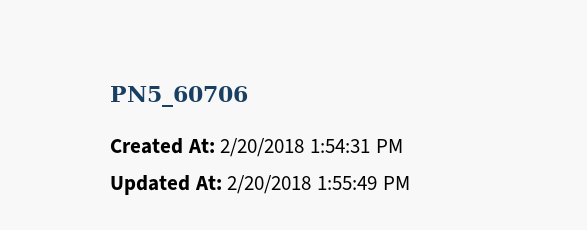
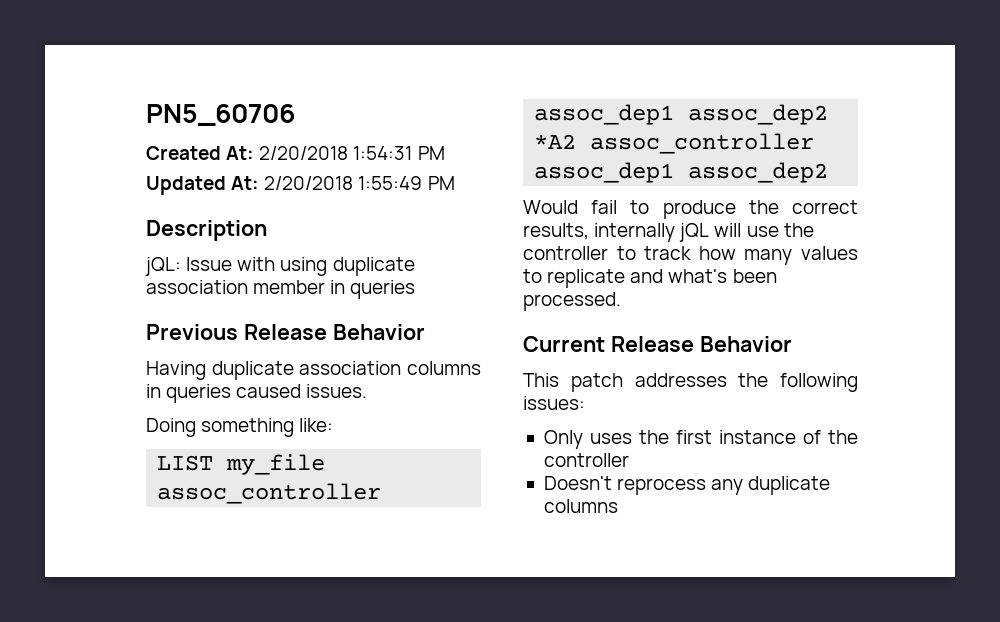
+ Description
+ jQL: Issue with using duplicate association member in queries
+ Previous Release Behavior
+ Having duplicate association columns in queries caused issues.
+ Doing something like:
+ LIST my_file assoc_controller assoc_dep1 assoc_dep2 *A2 assoc_controller assoc_dep1 assoc_dep2
+ Would fail to produce the correct results, internally jQL will use the controller to track how many values to replicate and what's been processed.
+ Current Release Behavior
+ This patch addresses the following issues:
+ Only uses the first instance of the controller
+ Doesn't reprocess any duplicate columns

